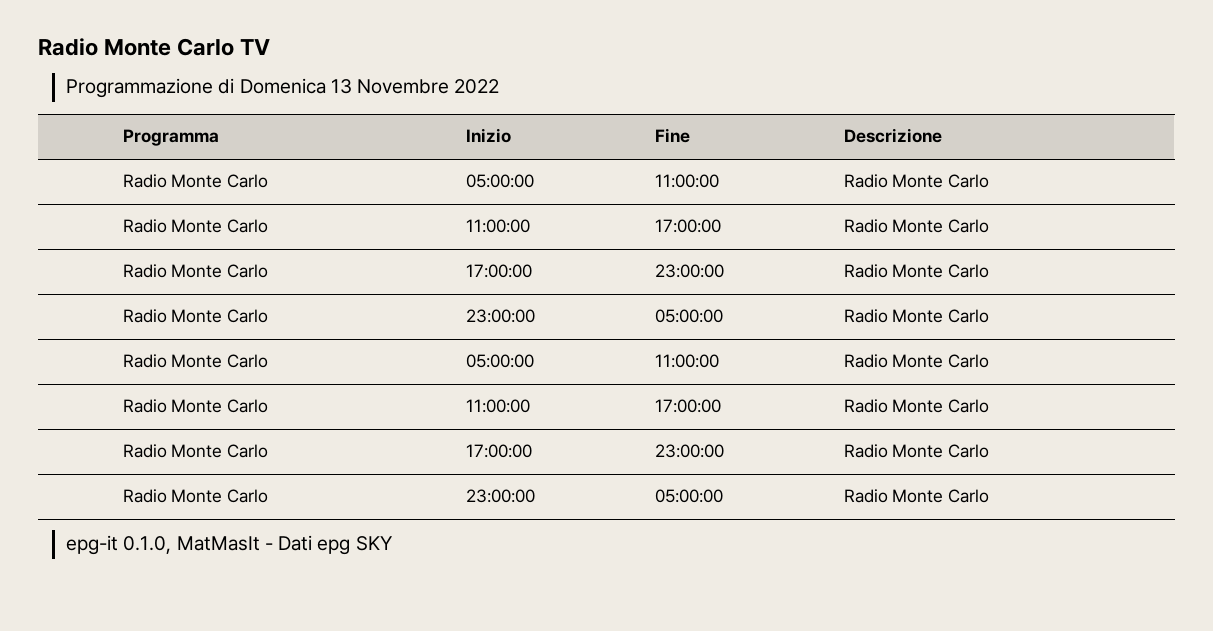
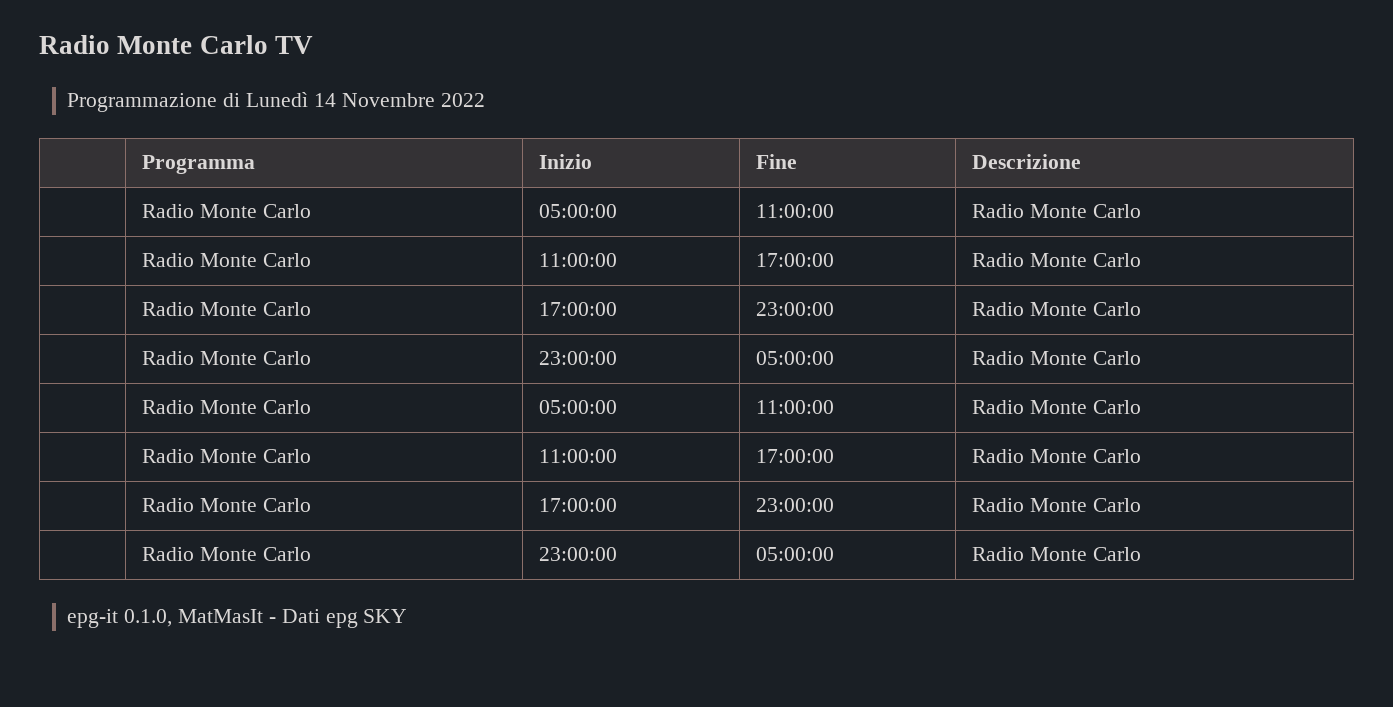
- Programmazione di Domenica 13 Novembre 2022
+ Programmazione di Lunedì 14 Novembre 2022

